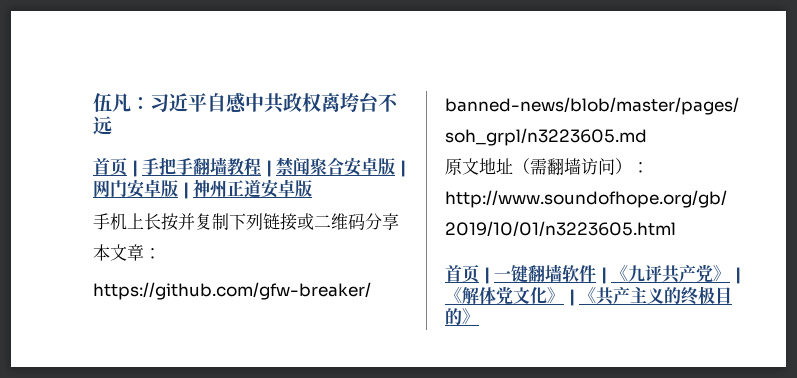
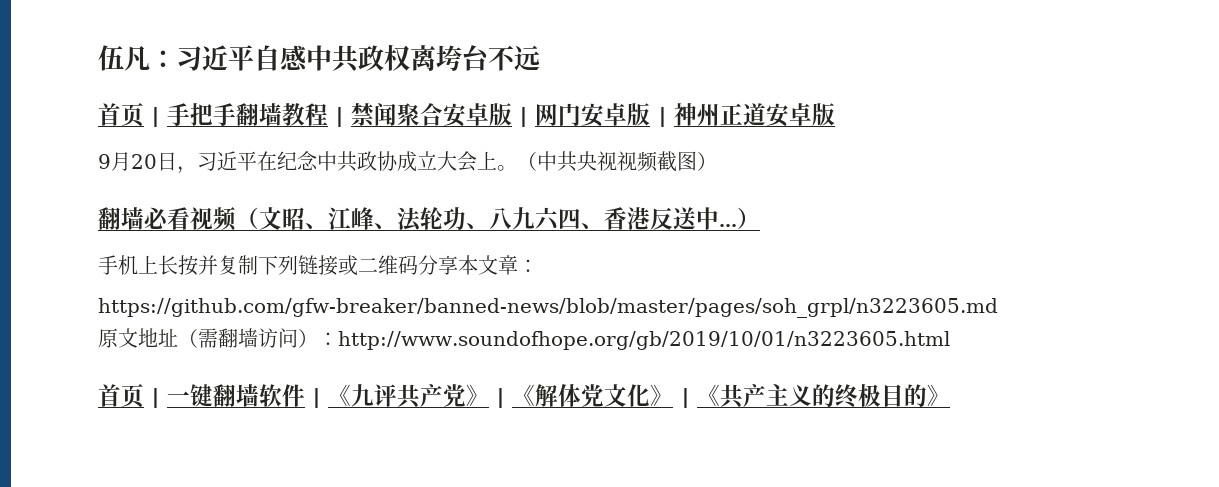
+ 9月20日，习近平在纪念中共政协成立大会上。（中共央视视频截图）
+ 翻墙必看视频（文昭、江峰、法轮功、八九六四、香港反送中...）

